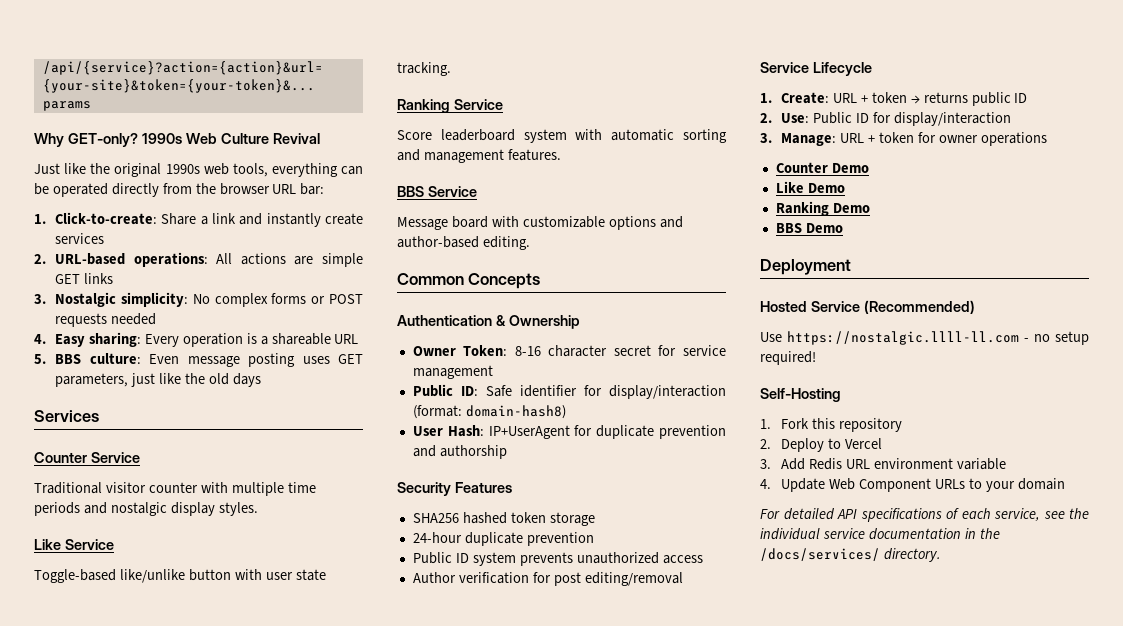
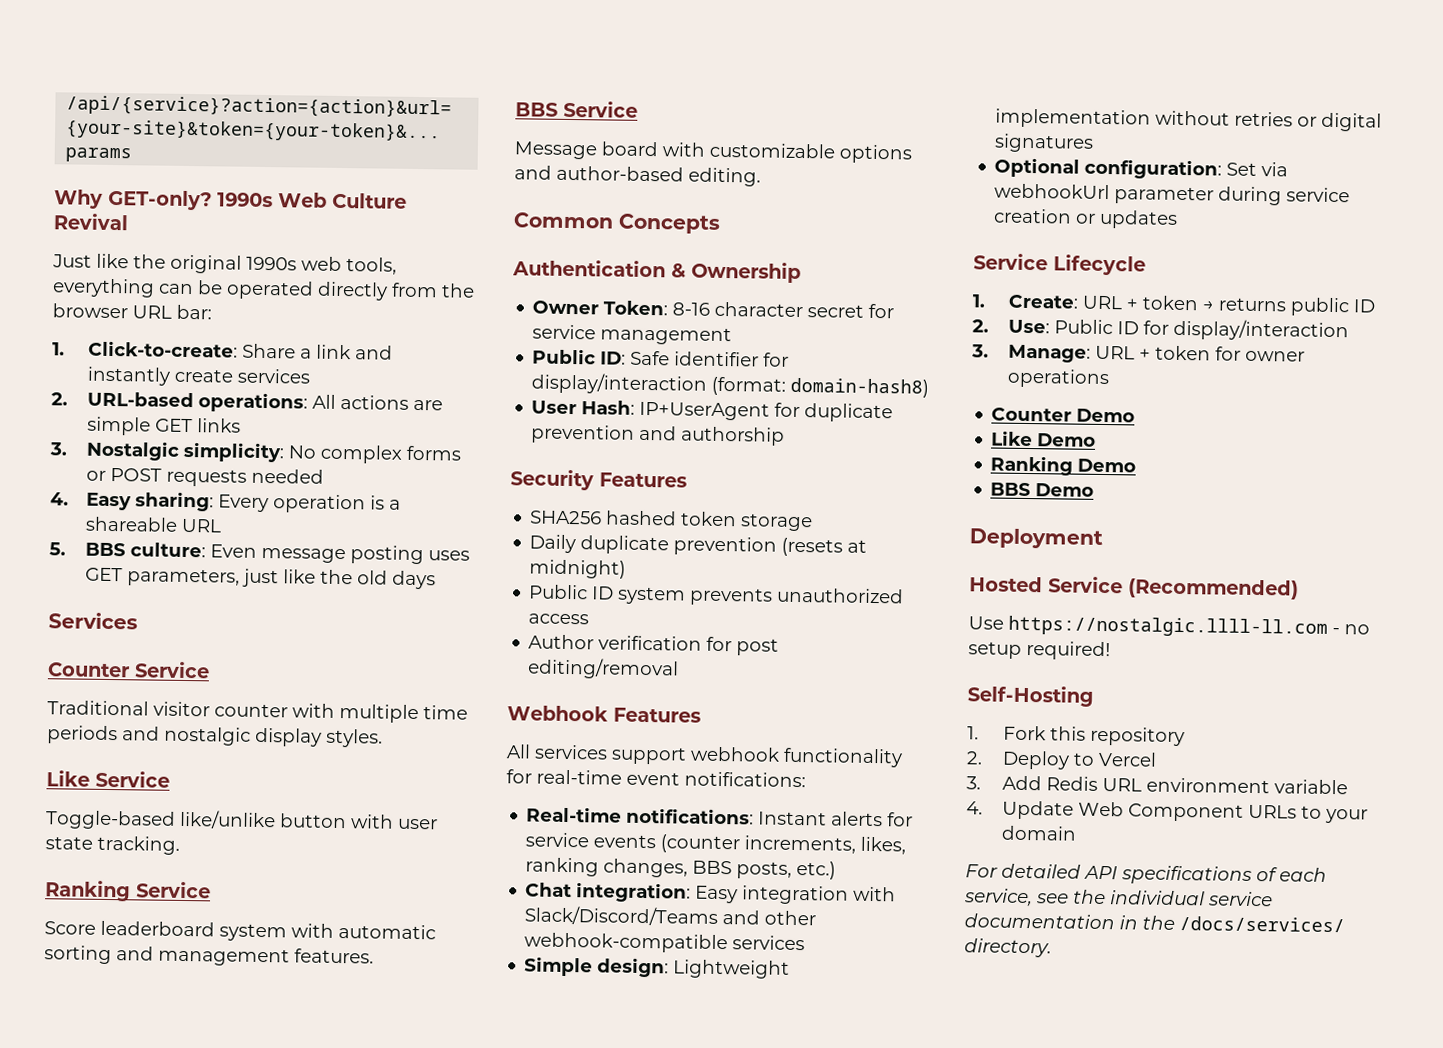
- 24-hour duplicate prevention
+ Daily duplicate prevention (resets at midnight)
+ Webhook Features
+ All services support webhook functionality for real-time event notifications:
+ Real-time notifications: Instant alerts for service events (counter increments, likes, ranking changes, BBS posts, etc.)
+ Chat integration: Easy integration with Slack/Discord/Teams and other webhook-compatible services
+ Simple design: Lightweight implementation without retries or digital signatures
+ Optional configuration: Set via webhookUrl parameter during service creation or updates

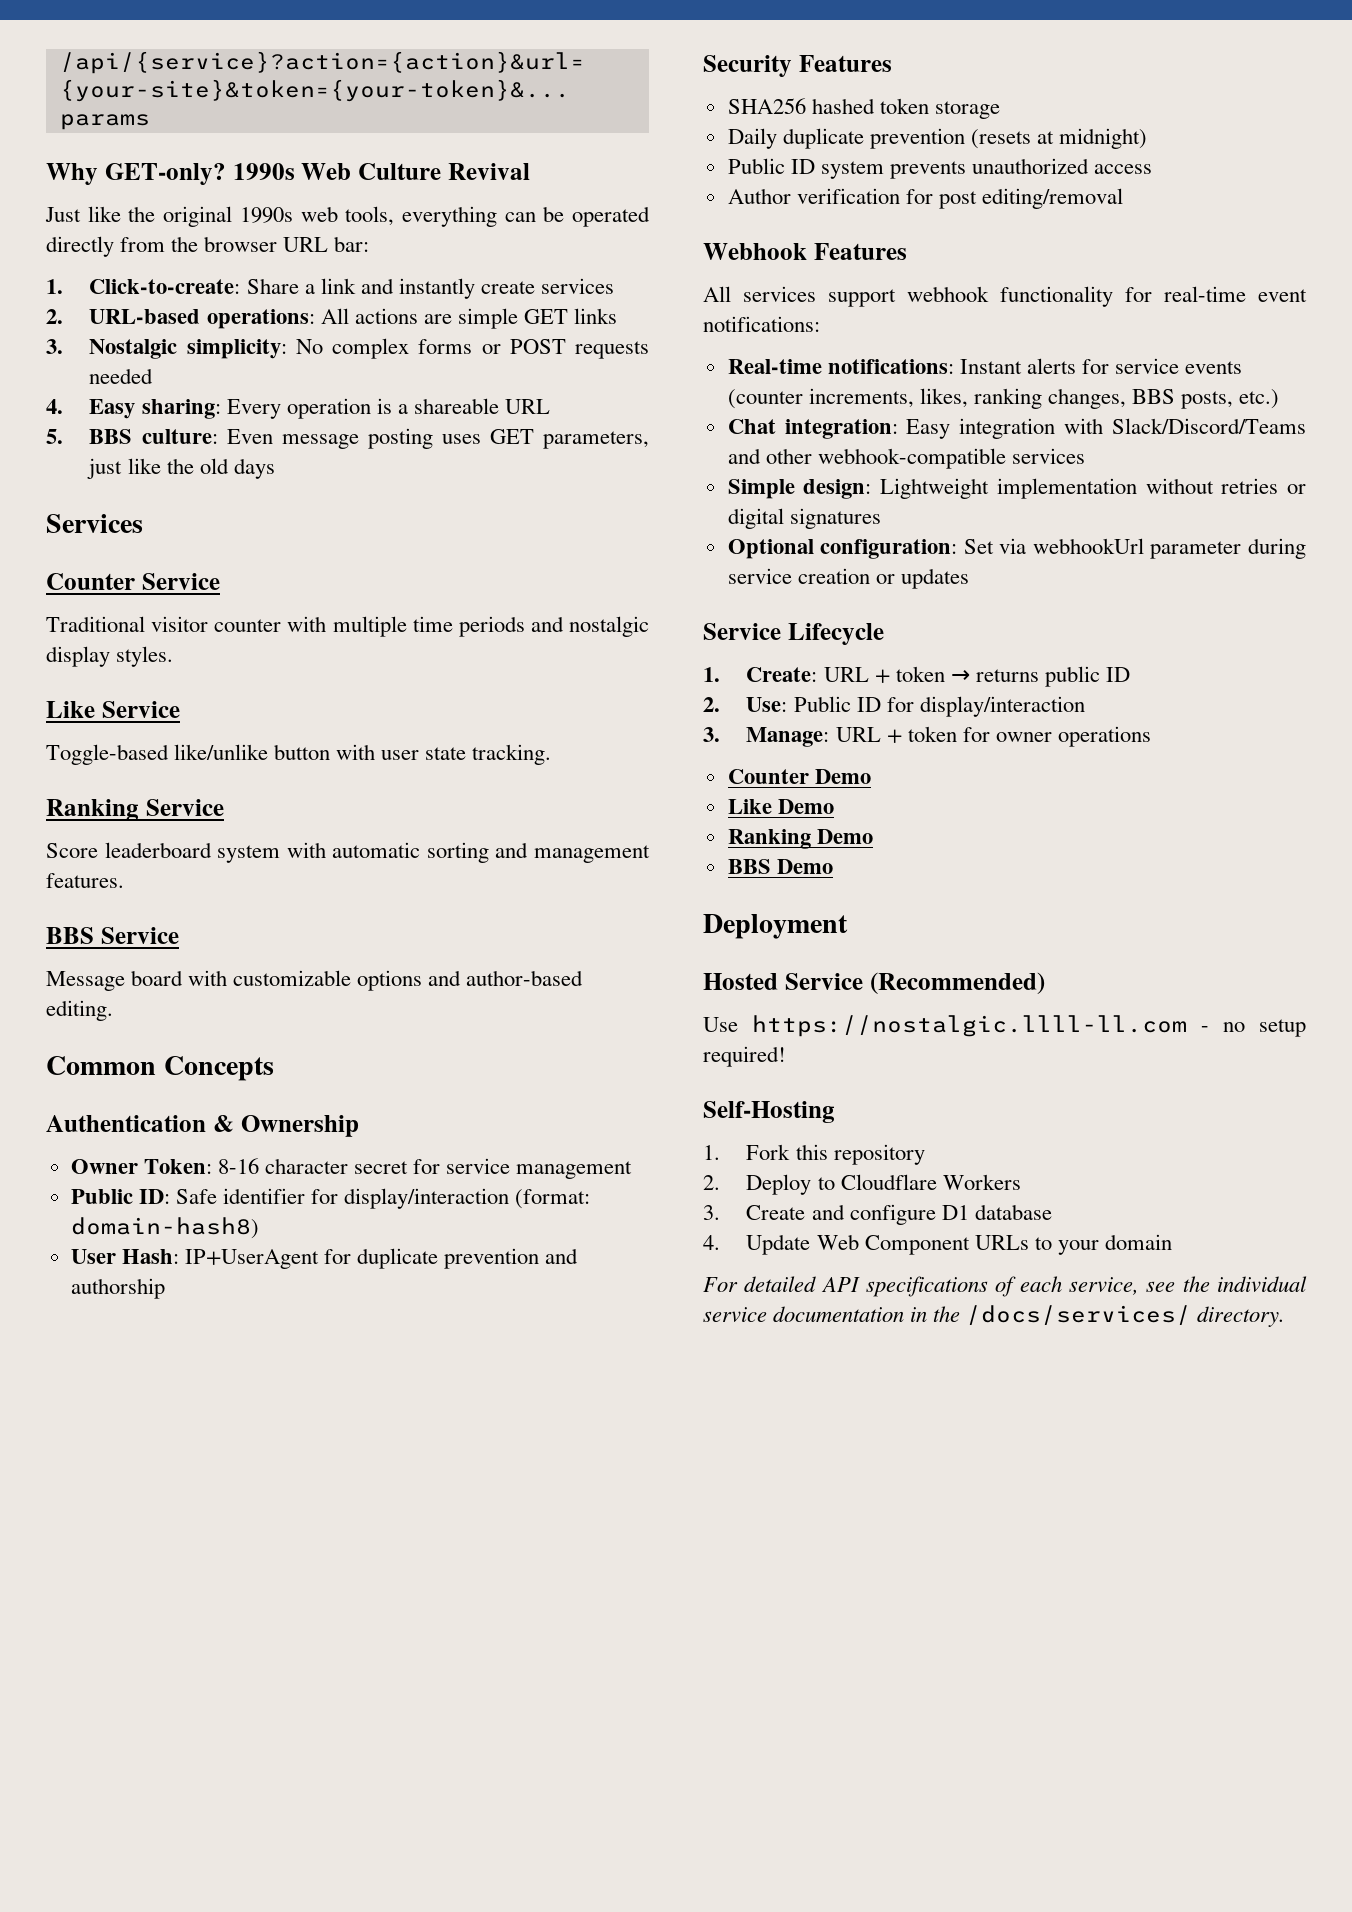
- 2. Deploy to Vercel
- 3. Add Redis URL environment variable
+ 2. Deploy to Cloudflare Workers
+ 3. Create and configure D1 database

